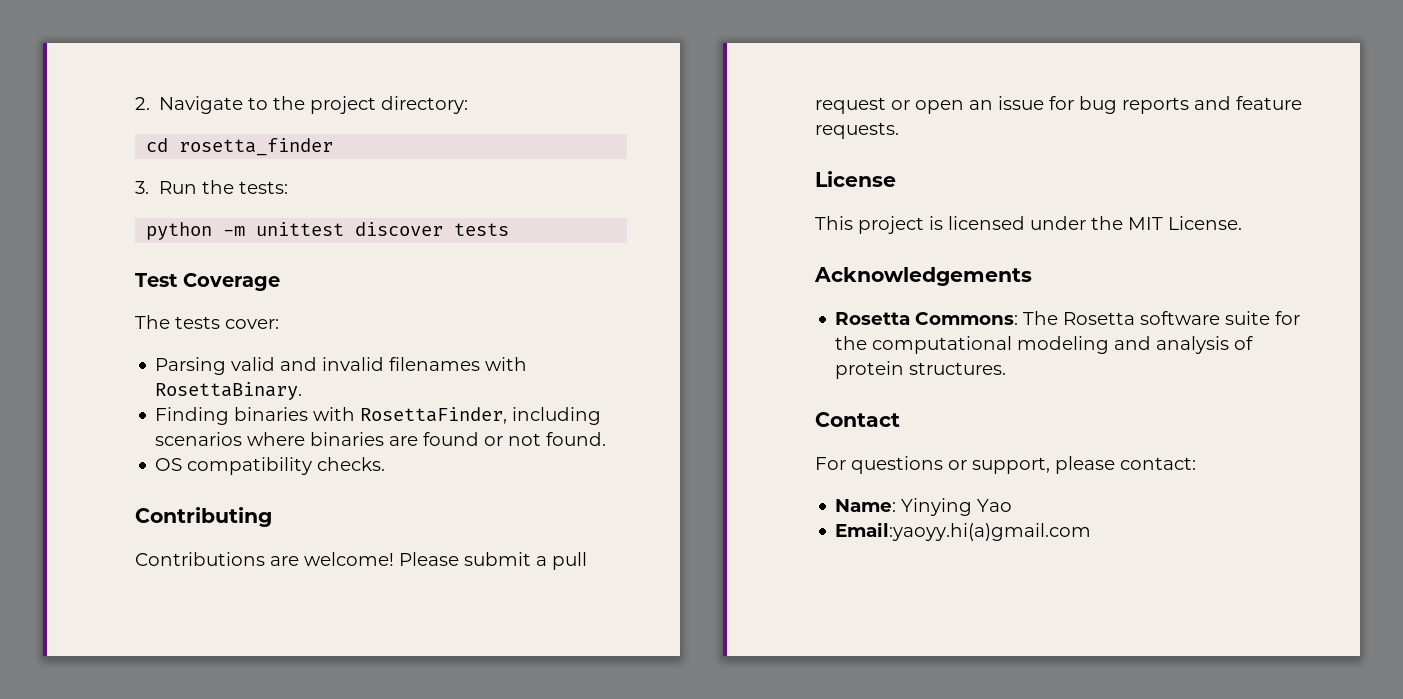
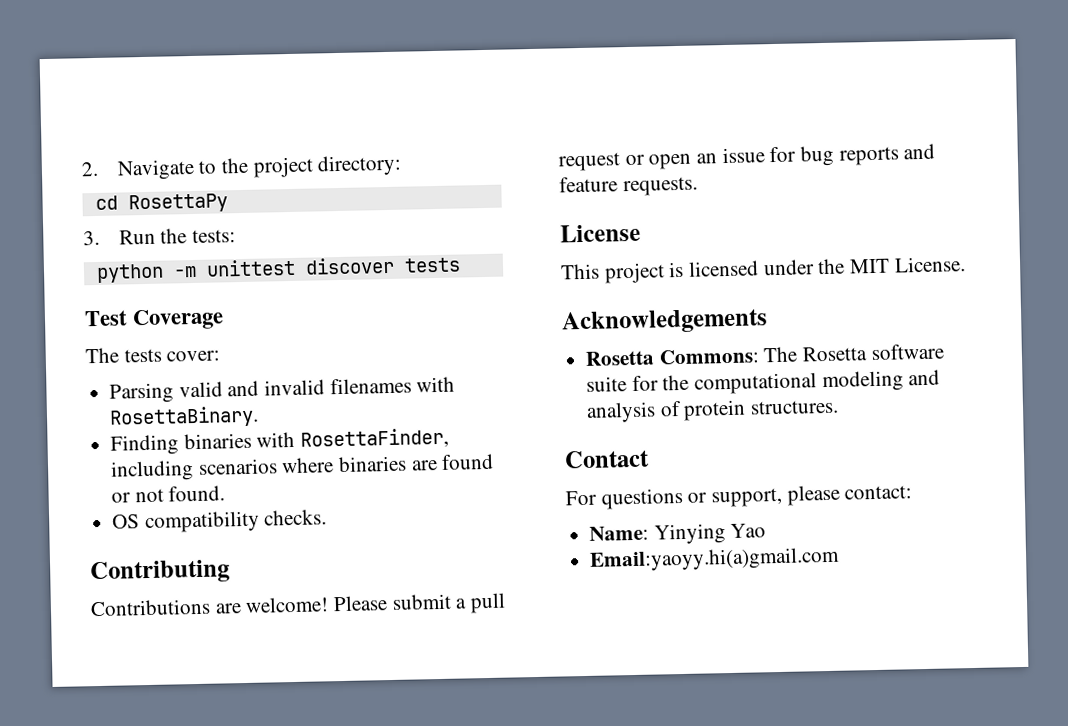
- cd rosetta_finder
+ cd RosettaPy

